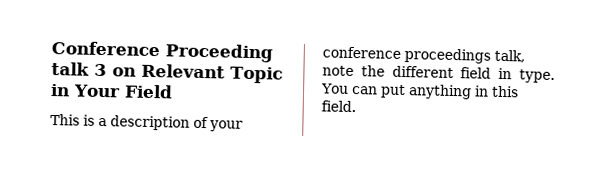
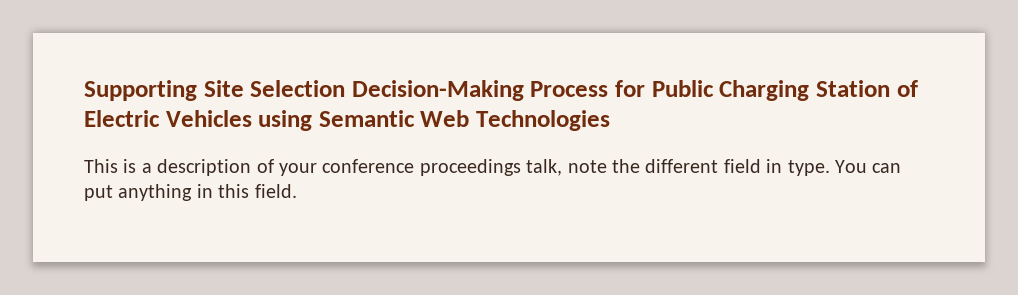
- Conference Proceeding talk 3 on Relevant Topic in Your Field
+ Supporting Site Selection Decision-Making Process for Public Charging Station of Electric Vehicles using Semantic Web Technologies

